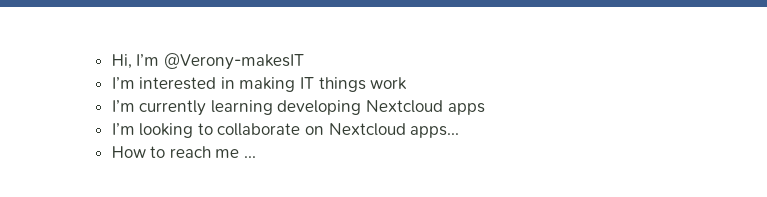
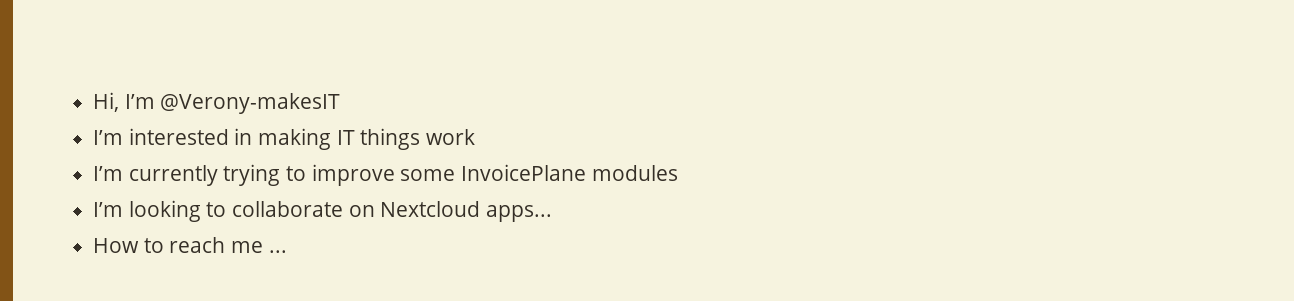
- I’m currently learning developing Nextcloud apps
+ I’m currently trying to improve some InvoicePlane modules

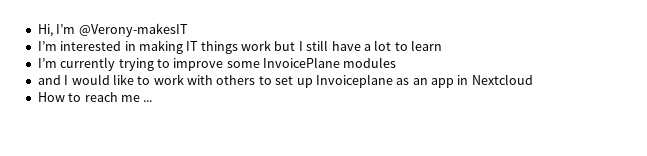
- I’m interested in making IT things work
+ I’m interested in making IT things work but I still have a lot to learn
- I’m looking to collaborate on Nextcloud apps...
+ and I would like to work with others to set up Invoiceplane as an app in Nextcloud

